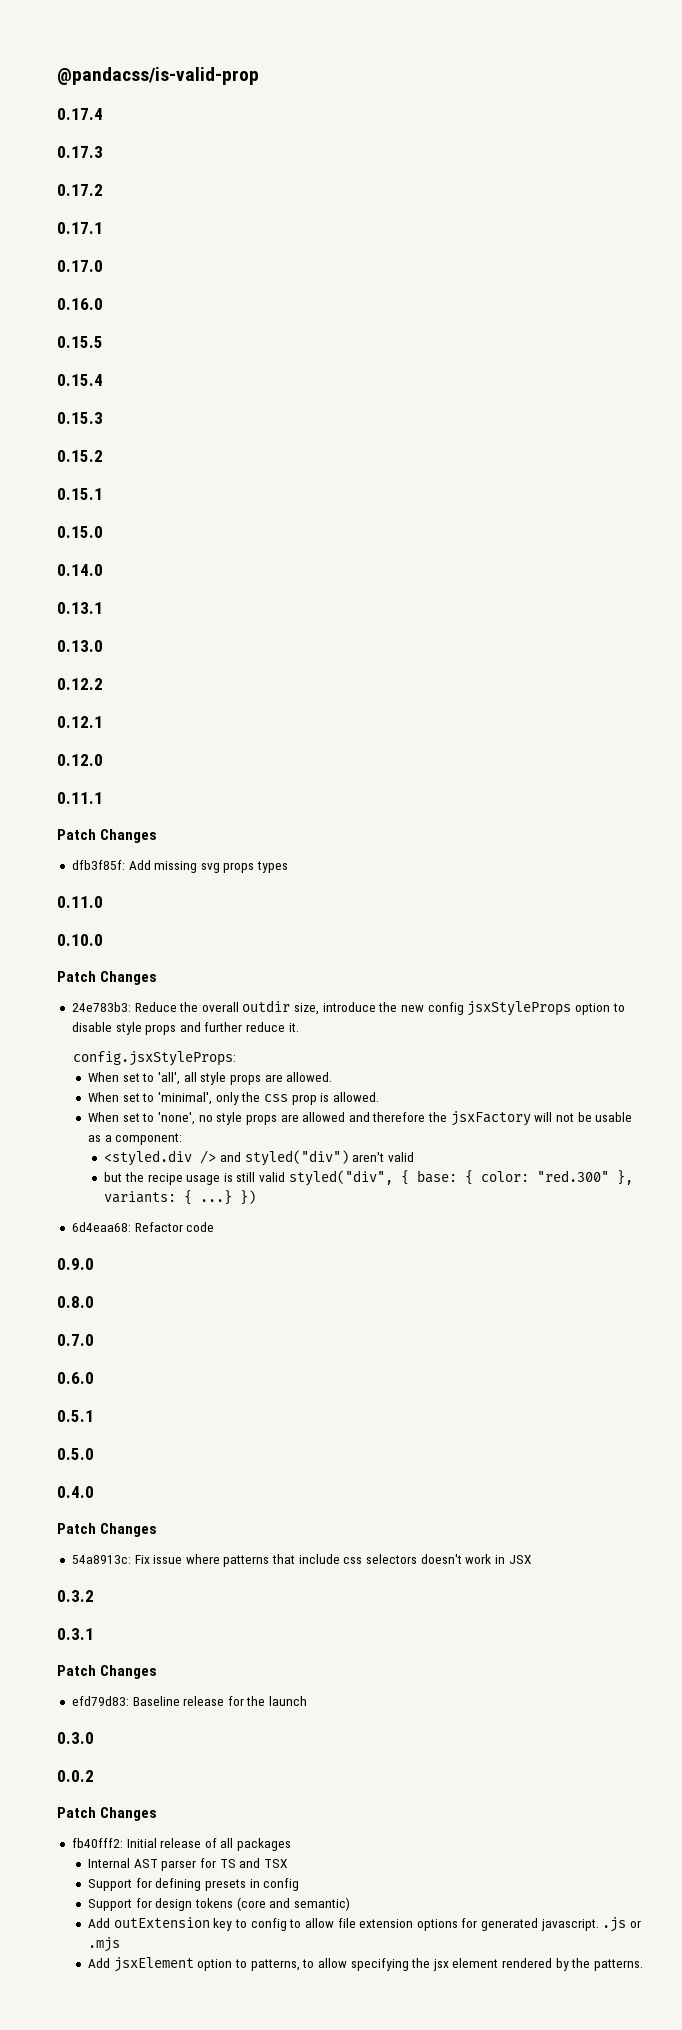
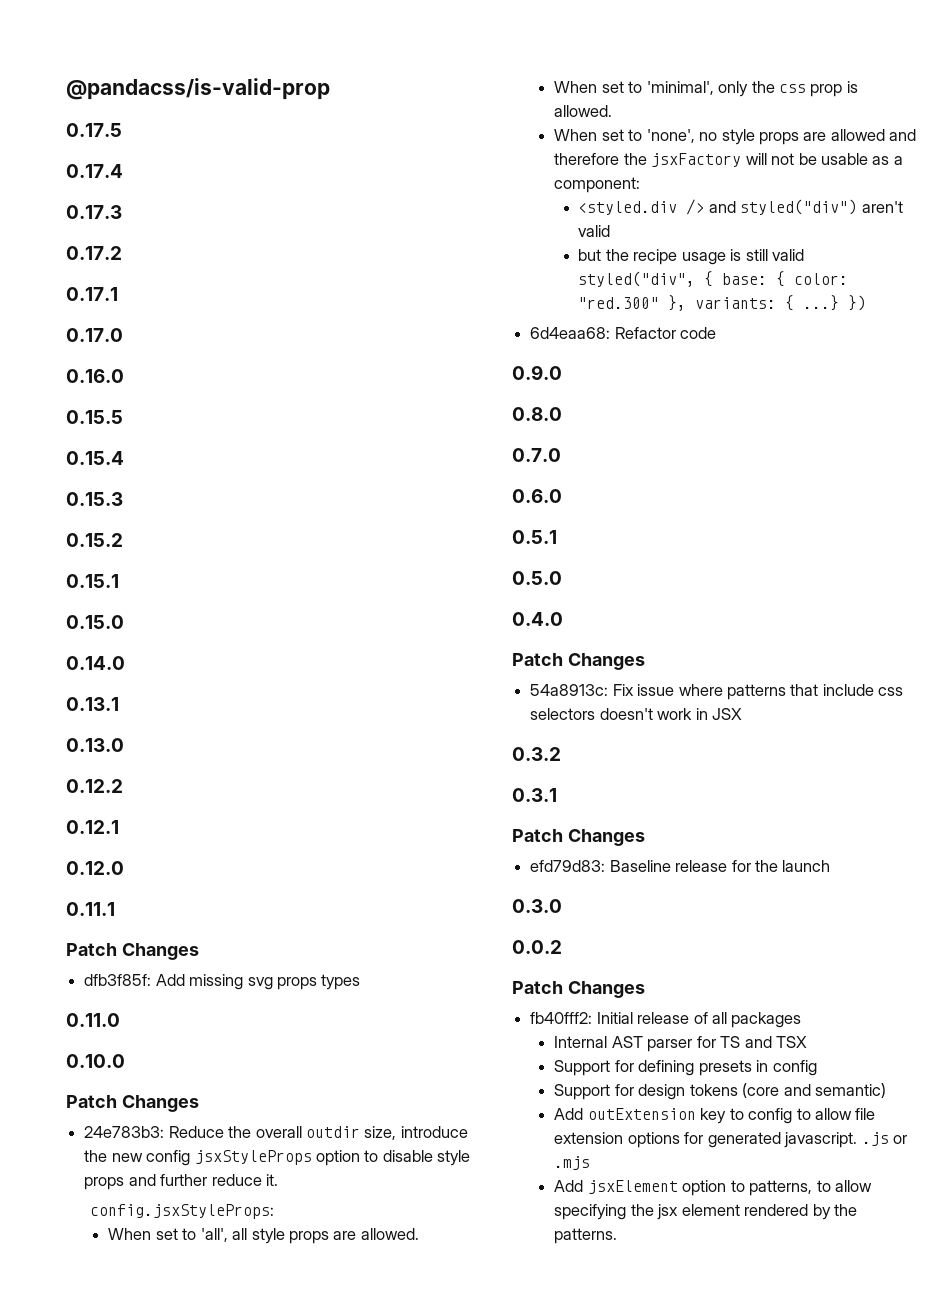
+ 0.17.5

